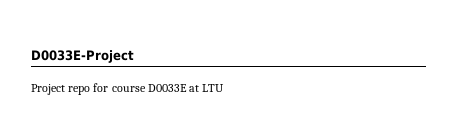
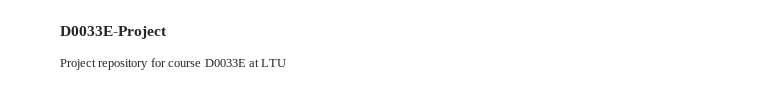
- Project repo for course D0033E at LTU
+ Project repository for course D0033E at LTU

